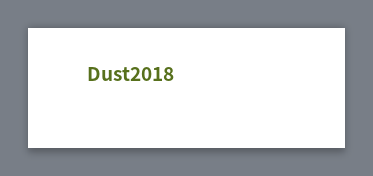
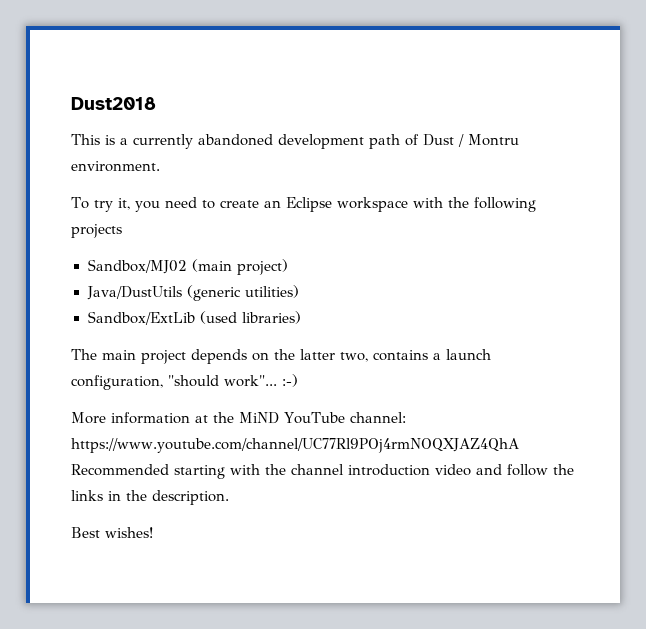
+ This is a currently abandoned development path of Dust / Montru environment.
+ To try it, you need to create an Eclipse workspace with the following projects
+ Sandbox/MJ02 (main project)
+ Java/DustUtils (generic utilities)
+ Sandbox/ExtLib (used libraries)
+ The main project depends on the latter two, contains a launch configuration, "should work"... :-)
+ More information at the MiND YouTube channel: https://www.youtube.com/channel/UC77Rl9POj4rmNOQXJAZ4QhA Recommended starting with the channel introduction video and follow the links in the description.
+ Best wishes!

